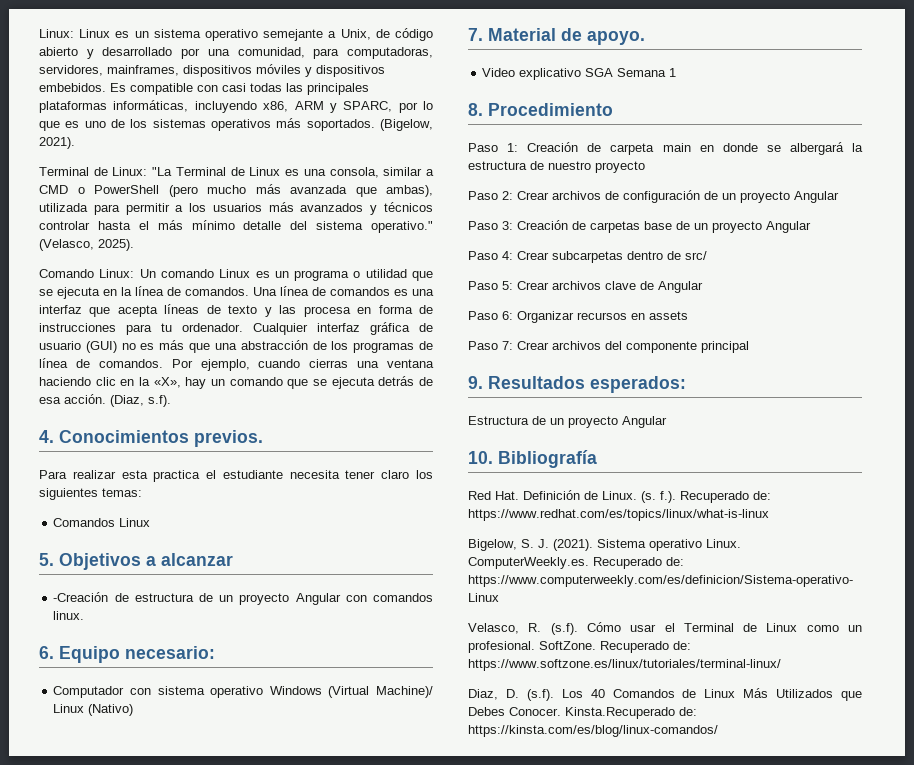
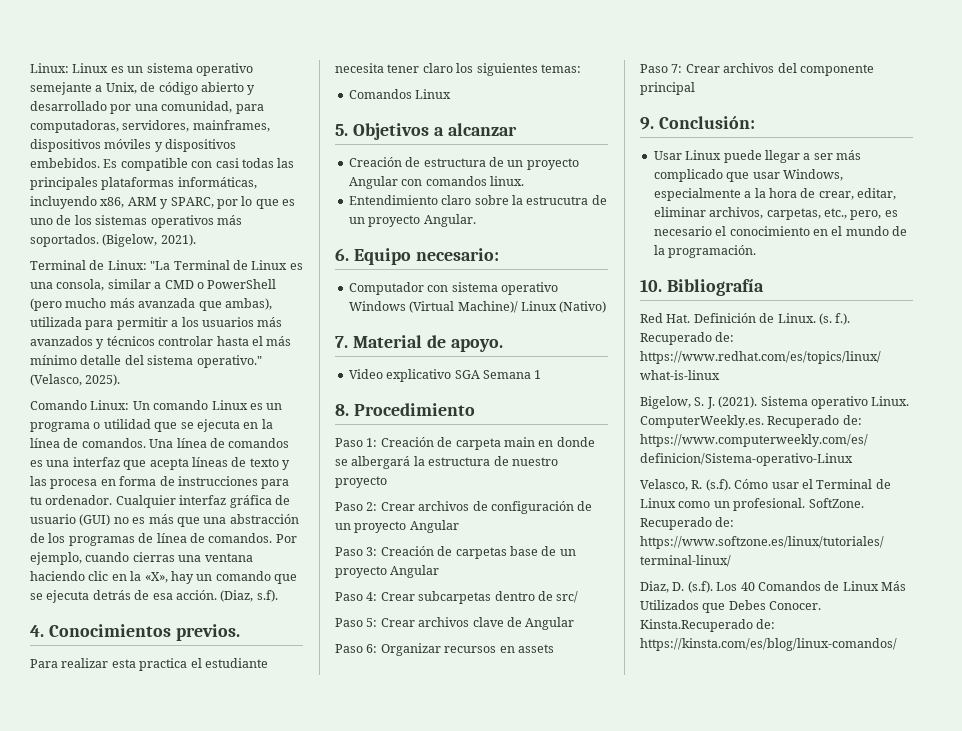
- -Creación de estructura de un proyecto Angular con comandos linux.
+ Creación de estructura de un proyecto Angular con comandos linux.
+ Entendimiento claro sobre la estrucutra de un proyecto Angular.
- 9. Resultados esperados:
- Estructura de un proyecto Angular
+ 9. Conclusión:
+ Usar Linux puede llegar a ser más complicado que usar Windows, especialmente a la hora de crear, editar, eliminar archivos, carpetas, etc., pero, es necesario el conocimiento en el mundo de la programación.

